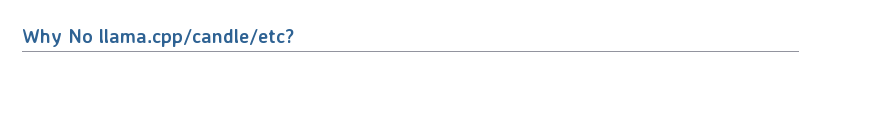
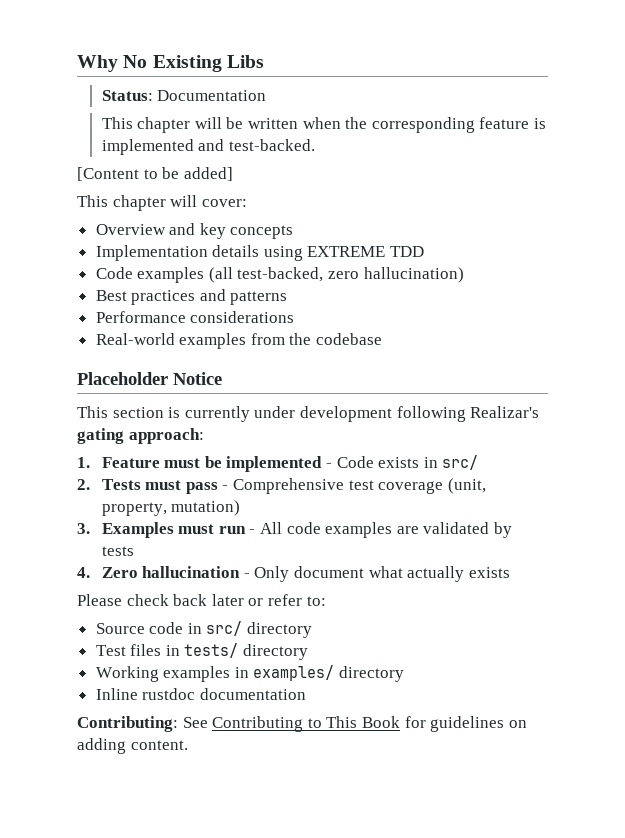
- Why No llama.cpp/candle/etc?
+ Why No Existing Libs
+ Status: Documentation
+ This chapter will be written when the corresponding feature is implemented and test-backed.
+ [Content to be added]
+ This chapter will cover:
+ Overview and key concepts
+ Implementation details using EXTREME TDD
+ Code examples (all test-backed, zero hallucination)
+ Best practices and patterns
+ Performance considerations
+ Real-world examples from the codebase
+ Placeholder Notice
+ This section is currently under development following Realizar's gating approach:
+ 1. Feature must be implemented - Code exists in src/
+ 2. Tests must pass - Comprehensive test coverage (unit, property, mutation)
+ 3. Examples must run - All code examples are validated by tests
+ 4. Zero hallucination - Only document what actually exists
+ Please check back later or refer to:
+ Source code in src/ directory
+ Test files in tests/ directory
+ Working examples in examples/ directory
+ Inline rustdoc documentation
+ Contributing: See Contributing to This Book for guidelines on adding content.

